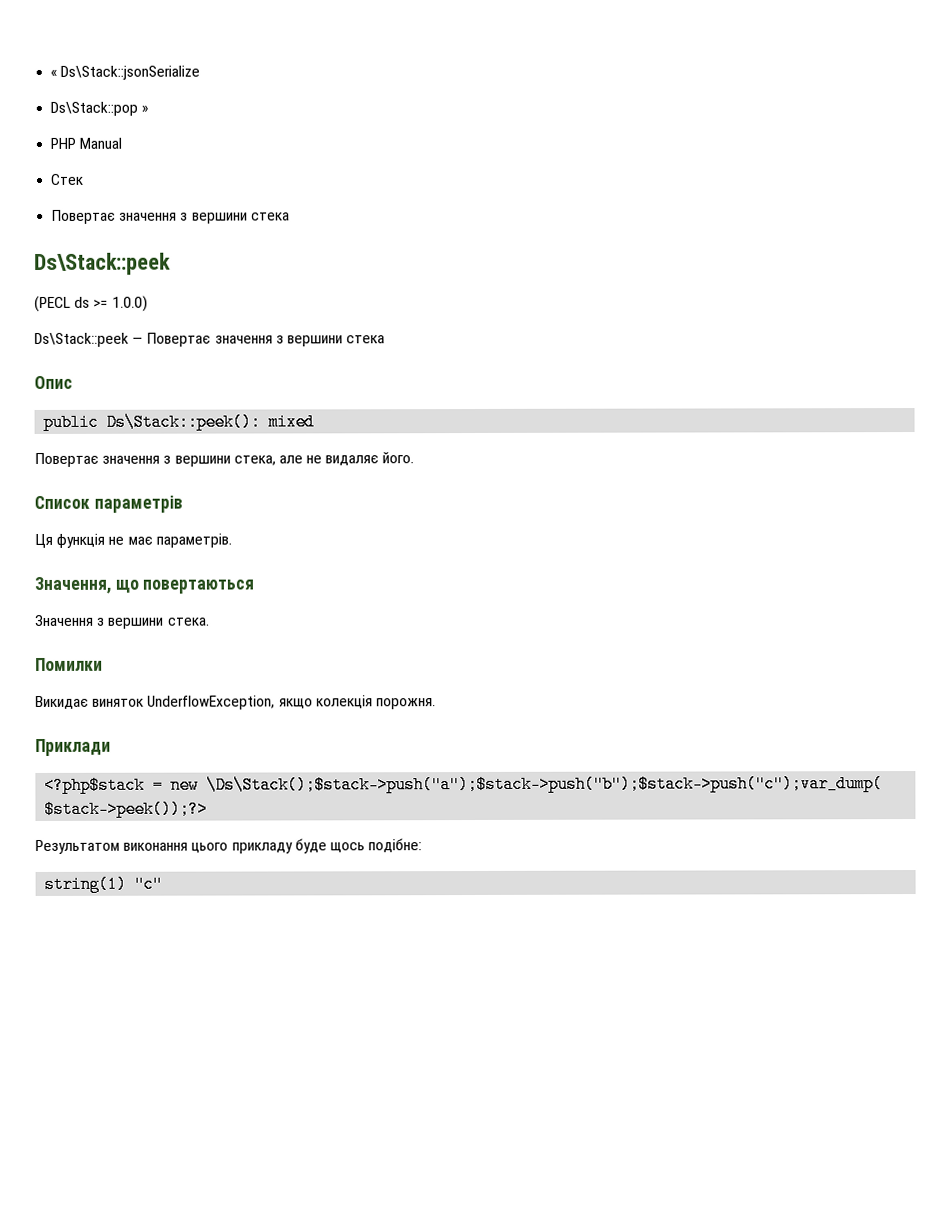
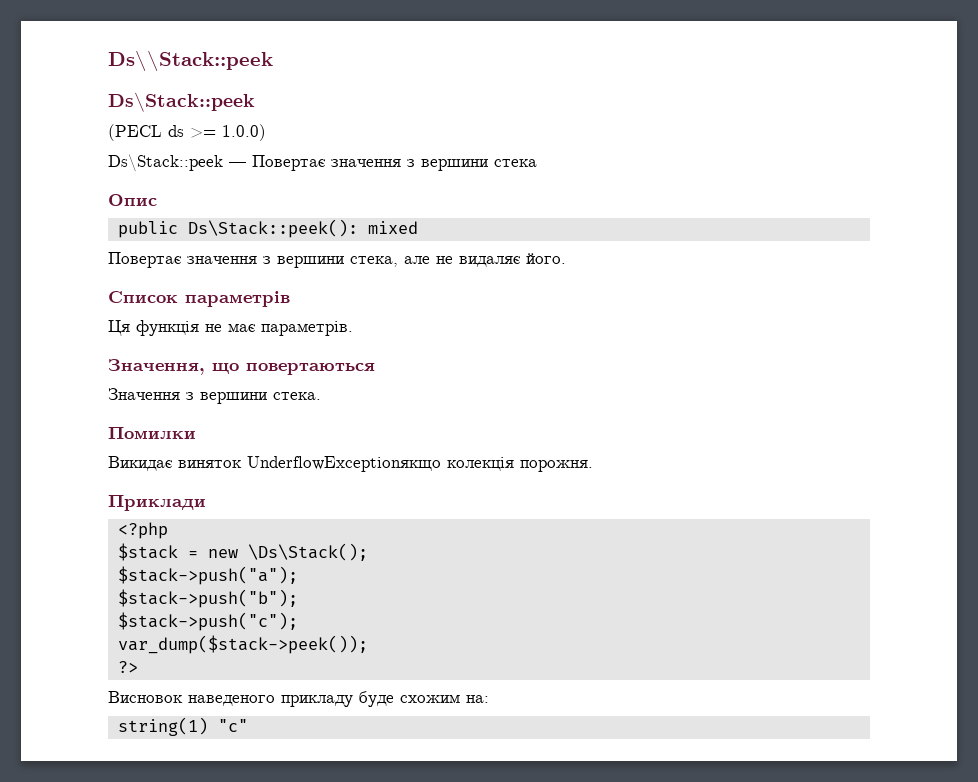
- « Ds\Stack::jsonSerialize
- Ds\Stack::pop »
- PHP Manual
- Стек
- Повертає значення з вершини стека
+ Ds\\Stack::peek
- Викидає виняток UnderflowException, якщо колекція порожня.
+ Викидає виняток UnderflowExceptionякщо колекція порожня.
- <?php$stack = new \Ds\Stack();$stack->push("a");$stack->push("b");$stack->push("c");var_dump( $stack->peek());?>
- Результатом виконання цього прикладу буде щось подібне:
+ <?php
+ $stack = new \Ds\Stack();
+ $stack->push("a");
+ $stack->push("b");
+ $stack->push("c");
+ var_dump($stack->peek());
+ ?>
+ Висновок наведеного прикладу буде схожим на:

